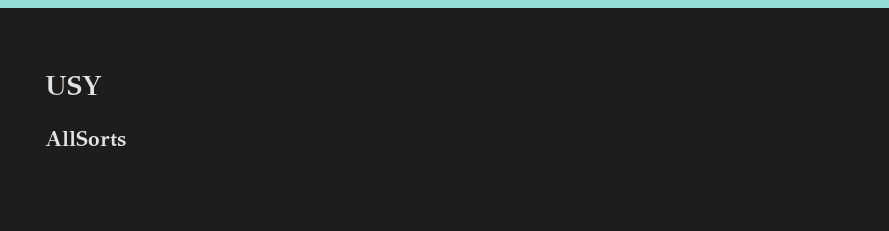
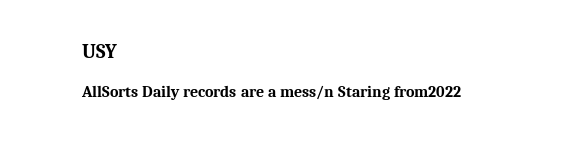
- AllSorts
+ AllSorts Daily records are a mess/n Staring from2022

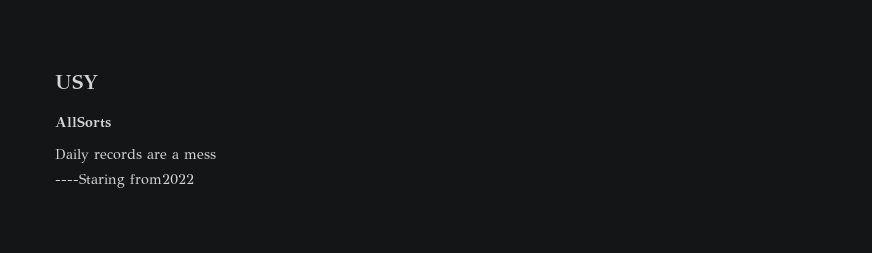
- AllSorts Daily records are a mess/n Staring from2022
+ AllSorts
+ Daily records are a mess
+ ----Staring from2022

